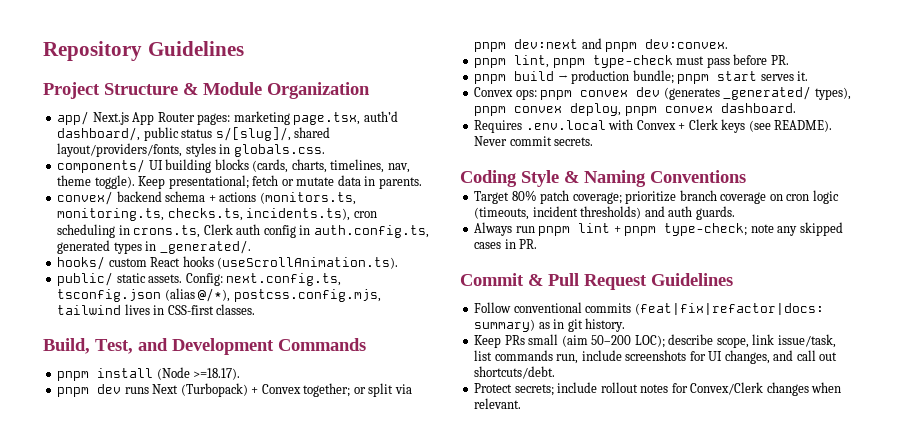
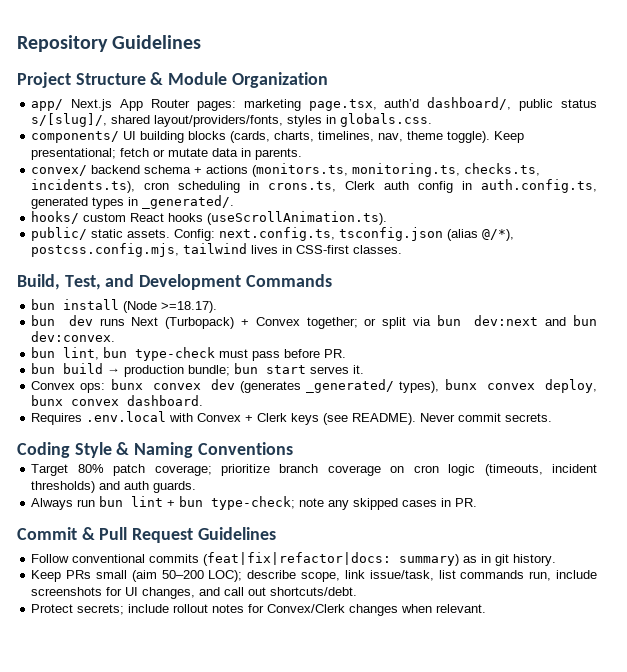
- pnpm install (Node >=18.17).
+ bun install (Node >=18.17).
- pnpm dev runs Next (Turbopack) + Convex together; or split via pnpm dev:next and pnpm dev:convex.
+ bun dev runs Next (Turbopack) + Convex together; or split via bun dev:next and bun dev:convex.
- pnpm lint, pnpm type-check must pass before PR.
+ bun lint, bun type-check must pass before PR.
- pnpm build → production bundle; pnpm start serves it.
+ bun build → production bundle; bun start serves it.
- Convex ops: pnpm convex dev (generates _generated/ types), pnpm convex deploy, pnpm convex dashboard.
+ Convex ops: bunx convex dev (generates _generated/ types), bunx convex deploy, bunx convex dashboard.
- Always run pnpm lint + pnpm type-check; note any skipped cases in PR.
+ Always run bun lint + bun type-check; note any skipped cases in PR.

